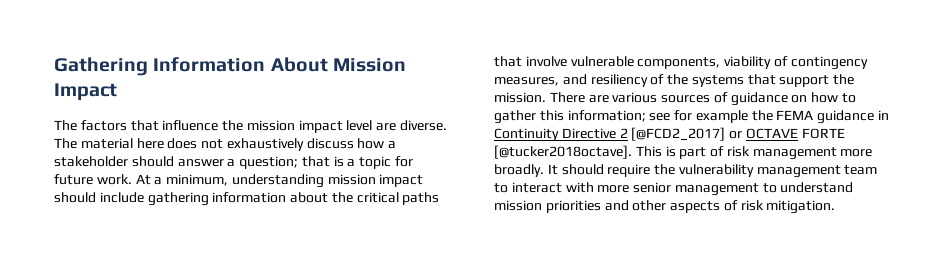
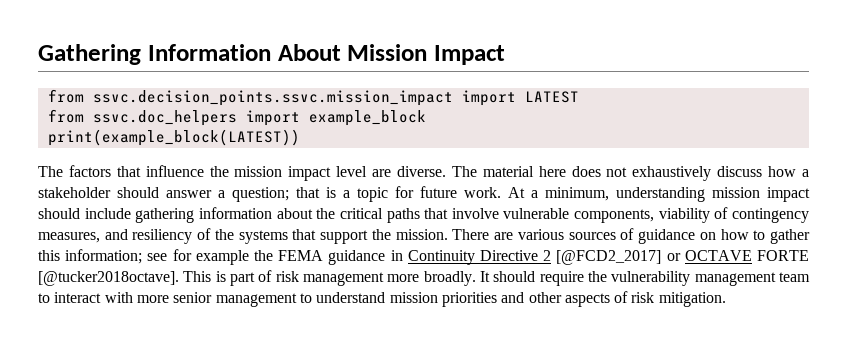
+ from ssvc.decision_points.ssvc.mission_impact import LATEST
+ from ssvc.doc_helpers import example_block
+ print(example_block(LATEST))

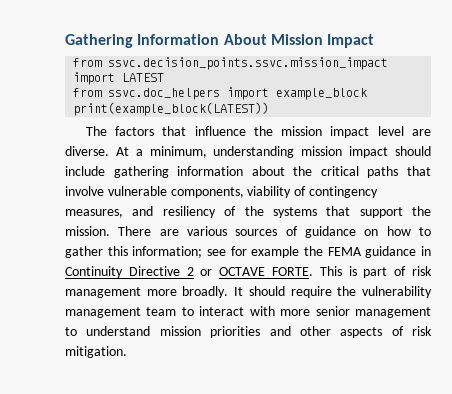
- The material here does not exhaustively discuss how a stakeholder should answer a question; that is a topic for future work.
- There are various sources of guidance on how to gather this information; see for example the FEMA guidance in Continuity Directive 2 [@FCD2_2017] or OCTAVE FORTE [@tucker2018octave].
+ There are various sources of guidance on how to gather this information; see for example the FEMA guidance in Continuity Directive 2 or OCTAVE FORTE.

